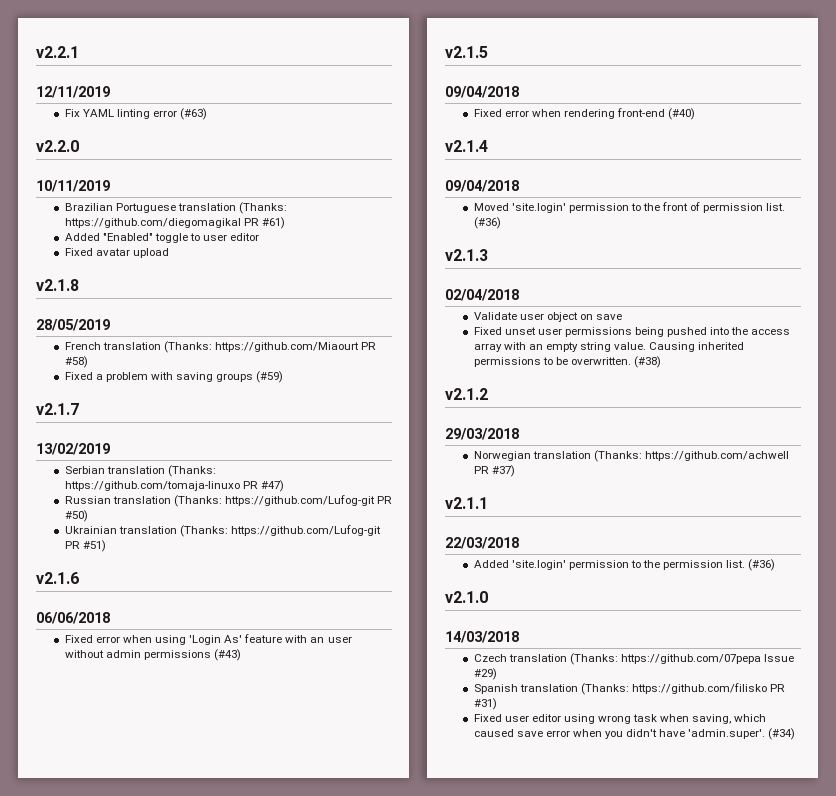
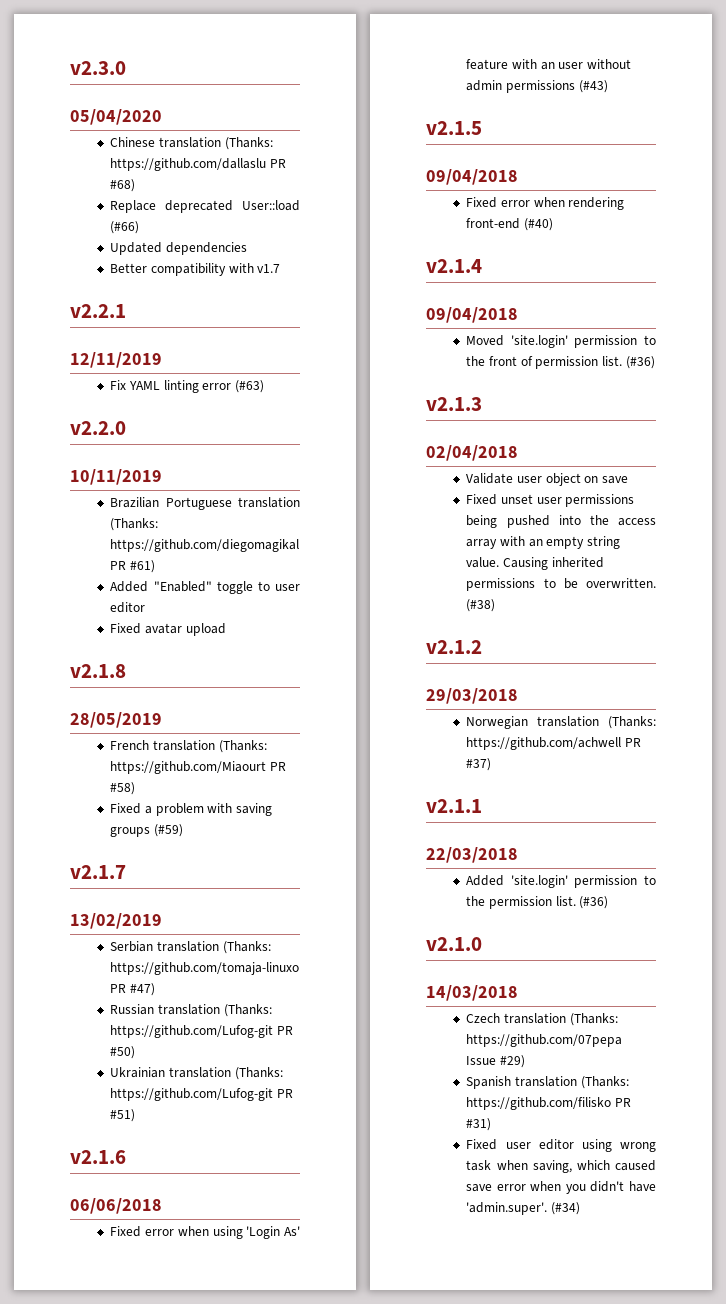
+ v2.3.0
+ 05/04/2020
+ Chinese translation (Thanks: https://github.com/dallaslu PR #68)
+ Replace deprecated User::load (#66)
+ Updated dependencies
+ Better compatibility with v1.7

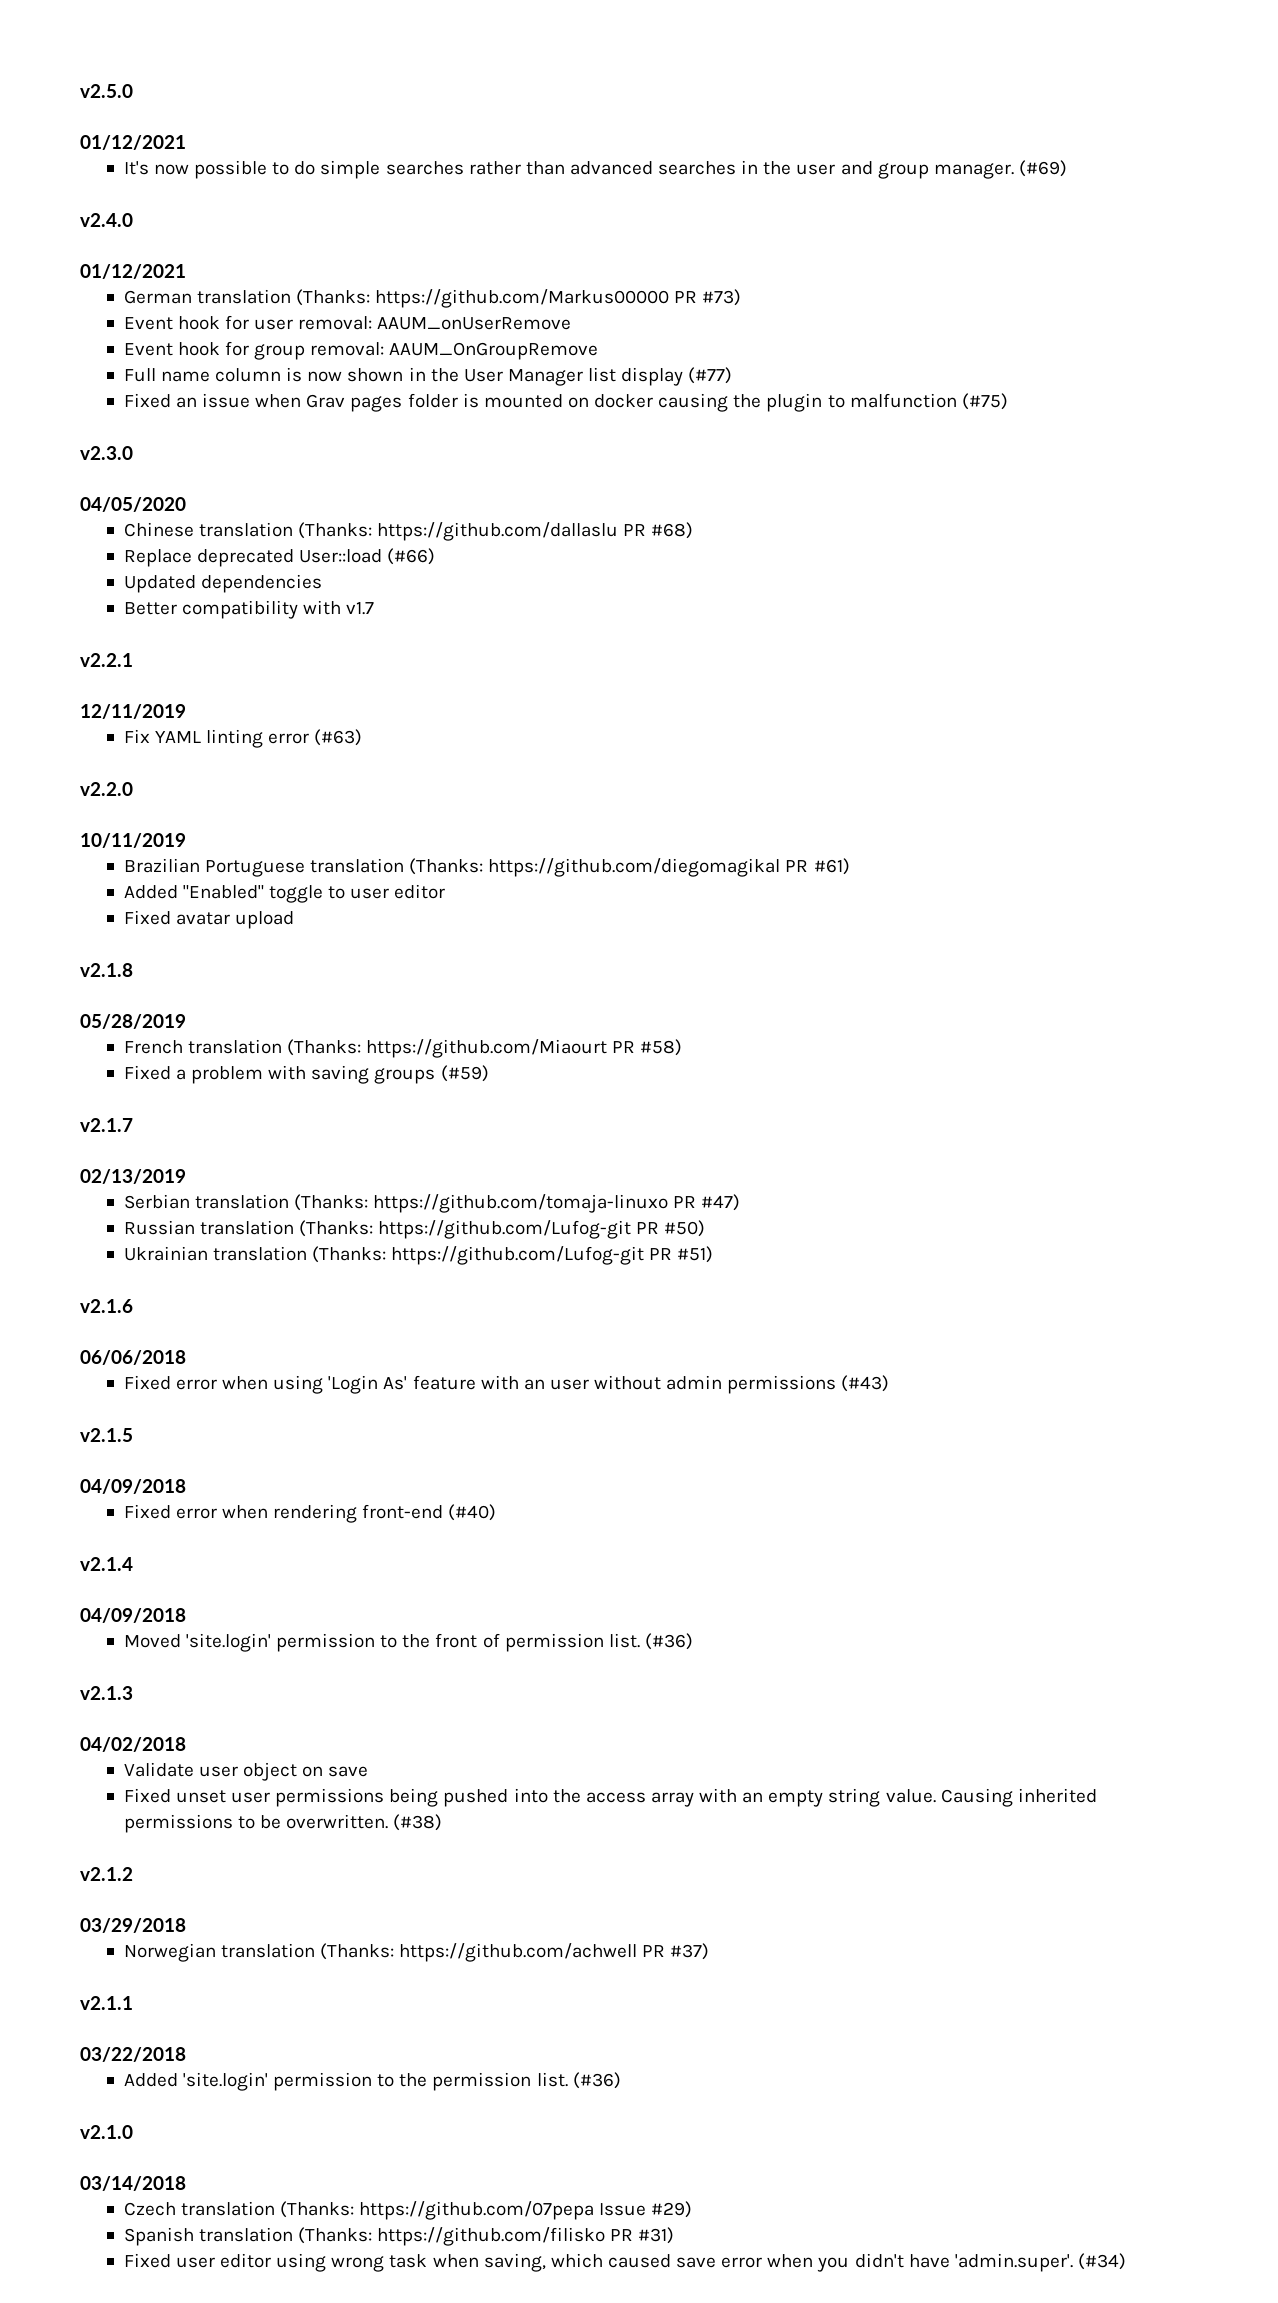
+ v2.5.0
+ 01/12/2021
+ It's now possible to do simple searches rather than advanced searches in the user and group manager. (#69)
+ v2.4.0
+ 01/12/2021
+ German translation (Thanks: https://github.com/Markus00000 PR #73)
+ Event hook for user removal: AAUM_onUserRemove
+ Event hook for group removal: AAUM_OnGroupRemove
+ Full name column is now shown in the User Manager list display (#77)
+ Fixed an issue when Grav pages folder is mounted on docker causing the plugin to malfunction (#75)
- 05/04/2020
+ 04/05/2020
- 28/05/2019
+ 05/28/2019
- 13/02/2019
+ 02/13/2019
  v2.1.5
- 09/04/2018
+ 04/09/2018
  v2.1.4
- 09/04/2018
+ 04/09/2018
- 02/04/2018
+ 04/02/2018
- 29/03/2018
+ 03/29/2018
- 22/03/2018
+ 03/22/2018
- 14/03/2018
+ 03/14/2018

